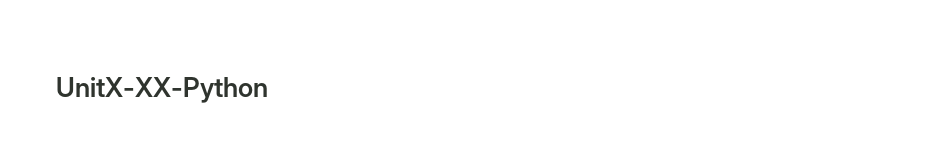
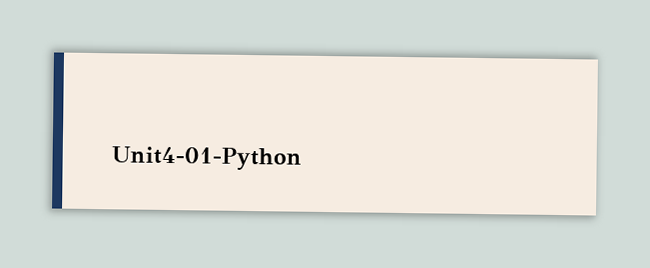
- UnitX-XX-Python
+ Unit4-01-Python

